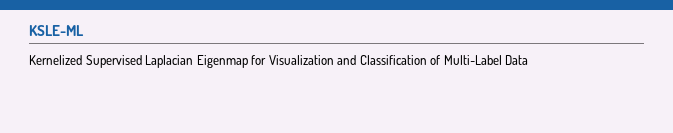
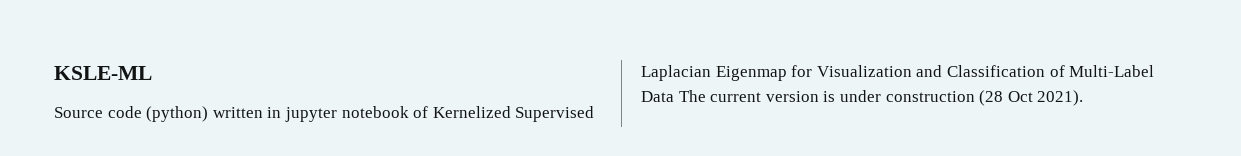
- Kernelized Supervised Laplacian Eigenmap for Visualization and Classification of Multi-Label Data
+ Source code (python) written in jupyter notebook of Kernelized Supervised Laplacian Eigenmap for Visualization and Classification of Multi-Label Data The current version is under construction (28 Oct 2021).

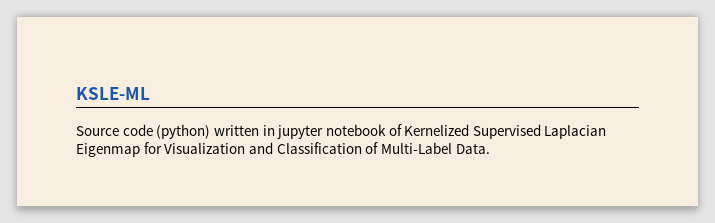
- Source code (python) written in jupyter notebook of Kernelized Supervised Laplacian Eigenmap for Visualization and Classification of Multi-Label Data The current version is under construction (28 Oct 2021).
+ Source code (python) written in jupyter notebook of Kernelized Supervised Laplacian Eigenmap for Visualization and Classification of Multi-Label Data.

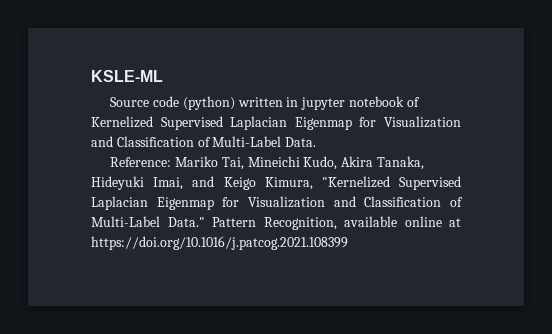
+ Reference: Mariko Tai, Mineichi Kudo, Akira Tanaka, Hideyuki Imai, and Keigo Kimura, "Kernelized Supervised Laplacian Eigenmap for Visualization and Classification of Multi-Label Data." Pattern Recognition, available online at https://doi.org/10.1016/j.patcog.2021.108399

